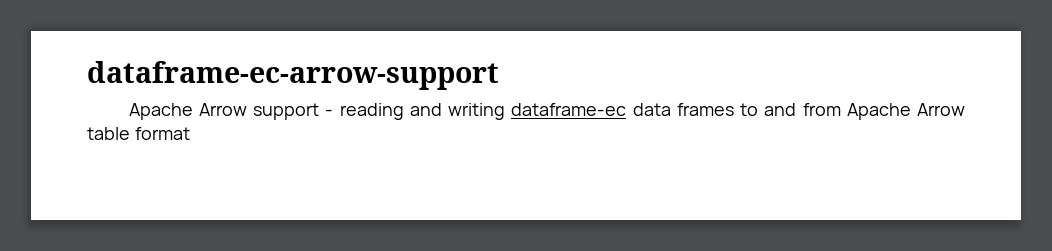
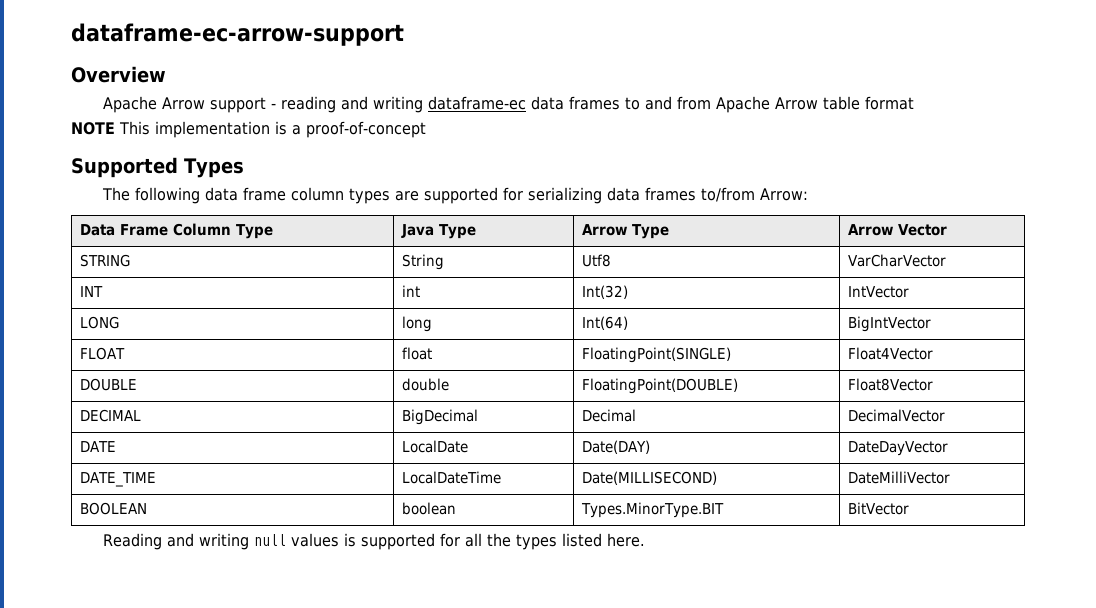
+ Overview
+ NOTE This implementation is a proof-of-concept
+ Supported Types
+ The following data frame column types are supported for serializing data frames to/from Arrow:
+ Data Frame Column Type | Java Type | Arrow Type | Arrow Vector
+ STRING | String | Utf8 | VarCharVector
+ INT | int | Int(32) | IntVector
+ LONG | long | Int(64) | BigIntVector
+ FLOAT | float | FloatingPoint(SINGLE) | Float4Vector
+ DOUBLE | double | FloatingPoint(DOUBLE) | Float8Vector
+ DECIMAL | BigDecimal | Decimal | DecimalVector
+ DATE | LocalDate | Date(DAY) | DateDayVector
+ DATE_TIME | LocalDateTime | Date(MILLISECOND) | DateMilliVector
+ BOOLEAN | boolean | Types.MinorType.BIT | BitVector
+ Reading and writing null values is supported for all the types listed here.

